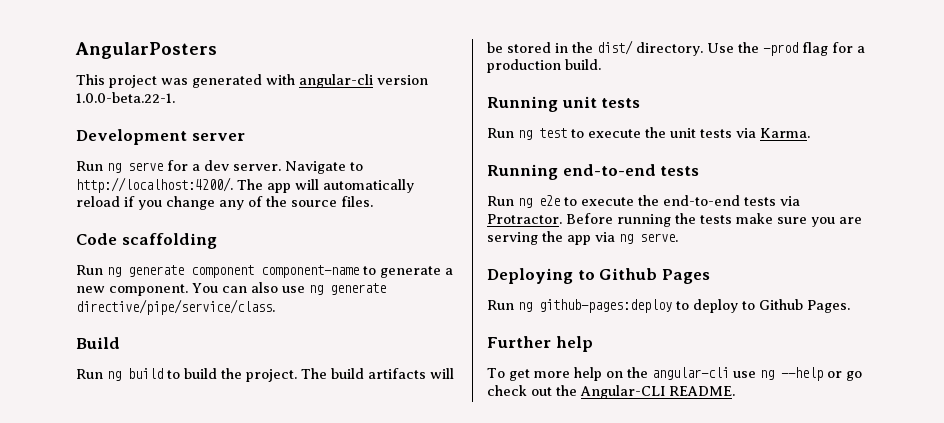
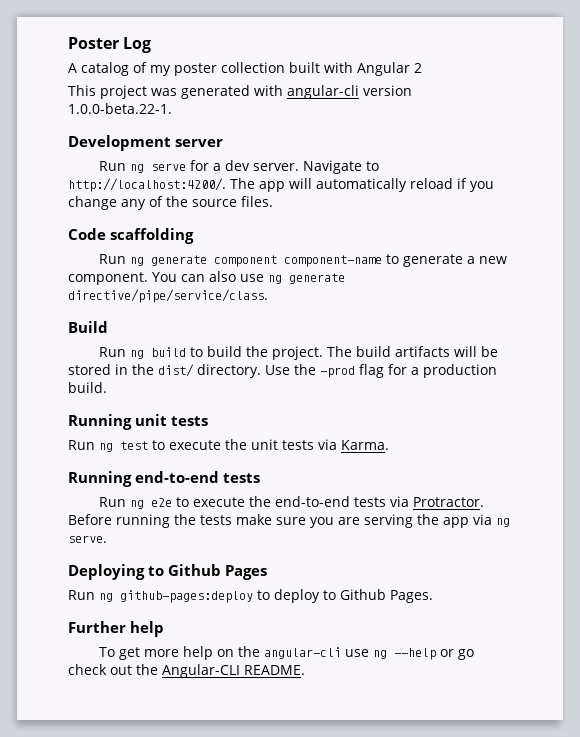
- AngularPosters
+ Poster Log
+ A catalog of my poster collection built with Angular 2

